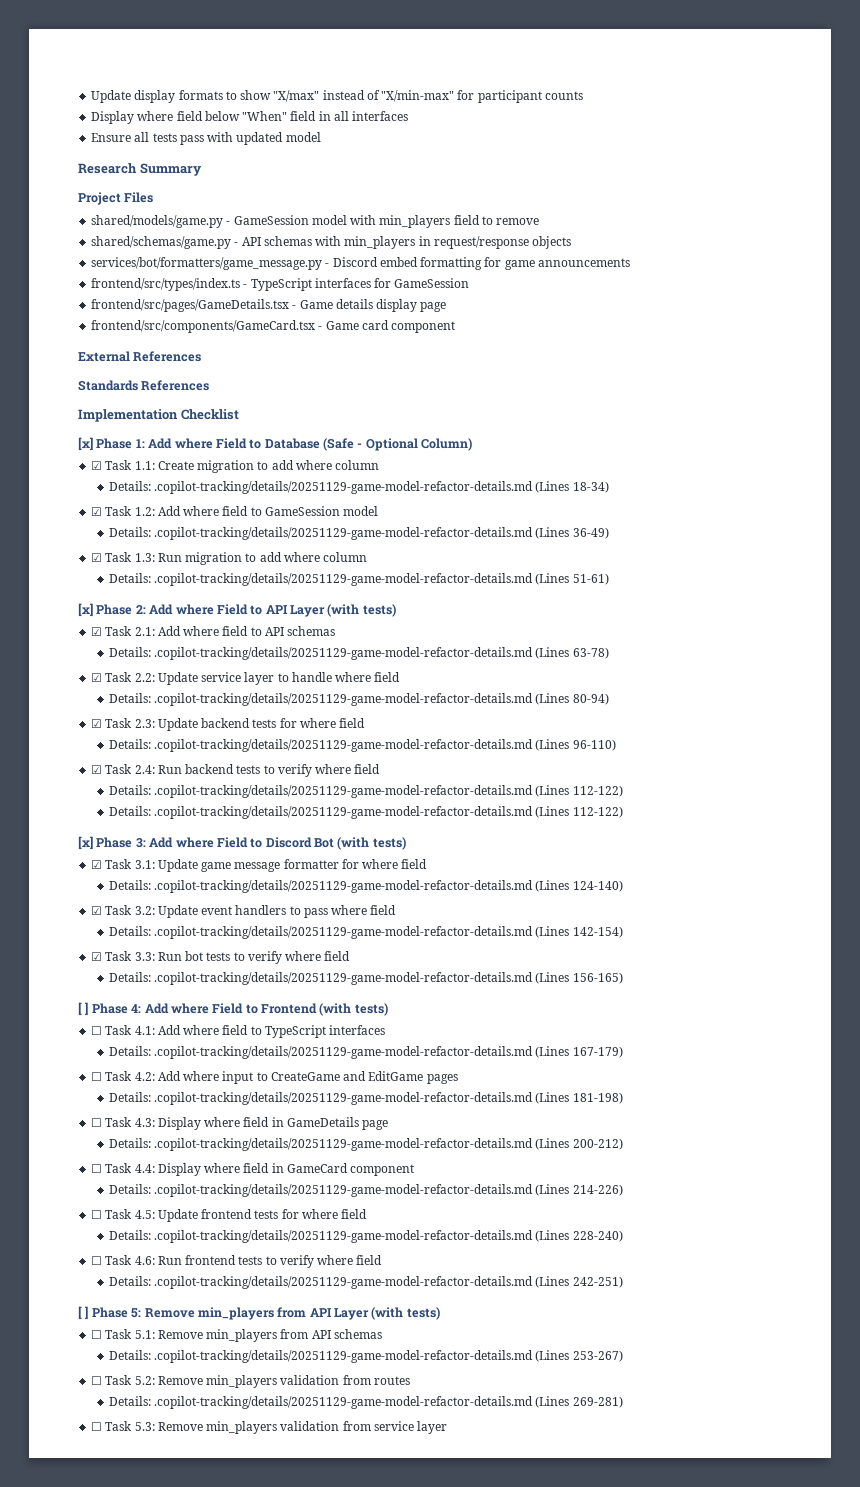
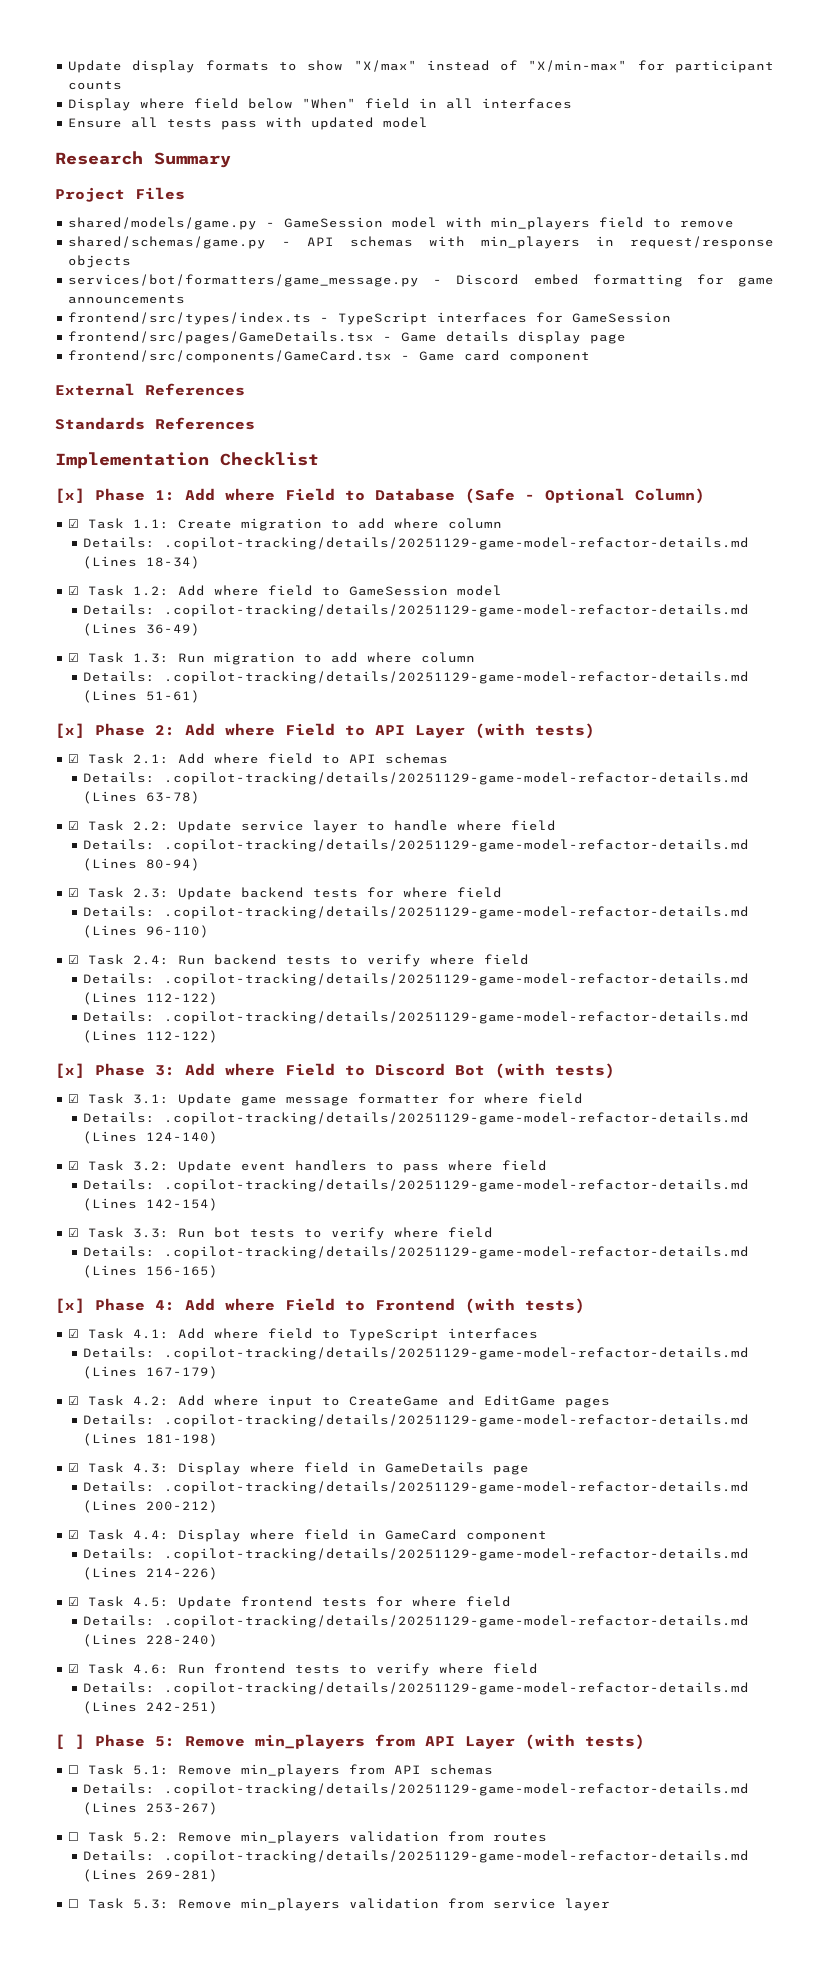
- [ ] Phase 4: Add where Field to Frontend (with tests)
+ [x] Phase 4: Add where Field to Frontend (with tests)
- ☐ Task 4.1: Add where field to TypeScript interfaces
+ ☑ Task 4.1: Add where field to TypeScript interfaces
- ☐ Task 4.2: Add where input to CreateGame and EditGame pages
+ ☑ Task 4.2: Add where input to CreateGame and EditGame pages
- ☐ Task 4.3: Display where field in GameDetails page
+ ☑ Task 4.3: Display where field in GameDetails page
- ☐ Task 4.4: Display where field in GameCard component
+ ☑ Task 4.4: Display where field in GameCard component
- ☐ Task 4.5: Update frontend tests for where field
+ ☑ Task 4.5: Update frontend tests for where field
- ☐ Task 4.6: Run frontend tests to verify where field
+ ☑ Task 4.6: Run frontend tests to verify where field

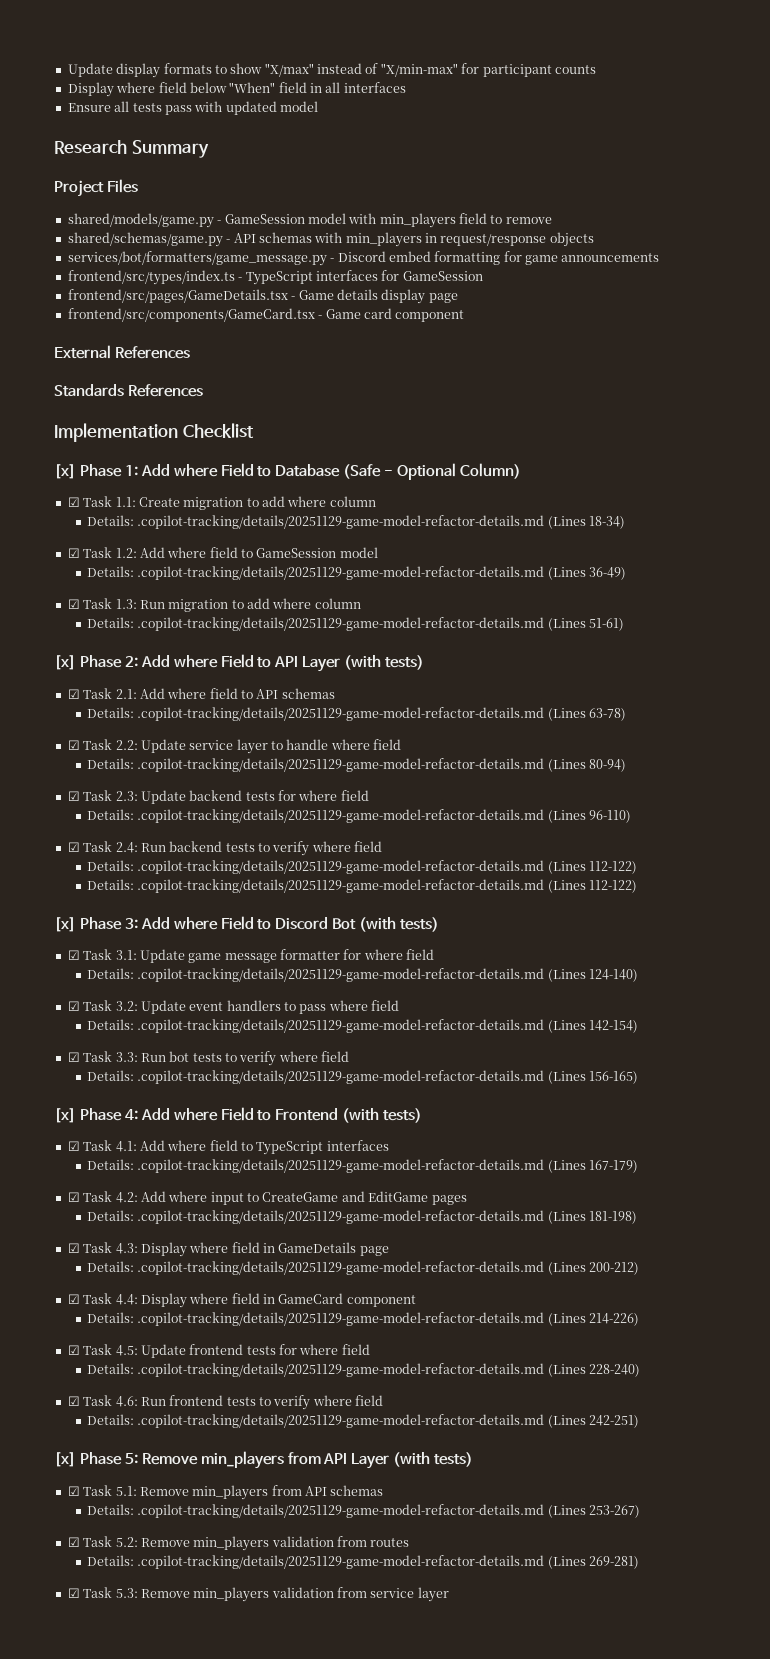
- [ ] Phase 5: Remove min_players from API Layer (with tests)
+ [x] Phase 5: Remove min_players from API Layer (with tests)
- ☐ Task 5.1: Remove min_players from API schemas
+ ☑ Task 5.1: Remove min_players from API schemas
- ☐ Task 5.2: Remove min_players validation from routes
+ ☑ Task 5.2: Remove min_players validation from routes
- ☐ Task 5.3: Remove min_players validation from service layer
+ ☑ Task 5.3: Remove min_players validation from service layer

